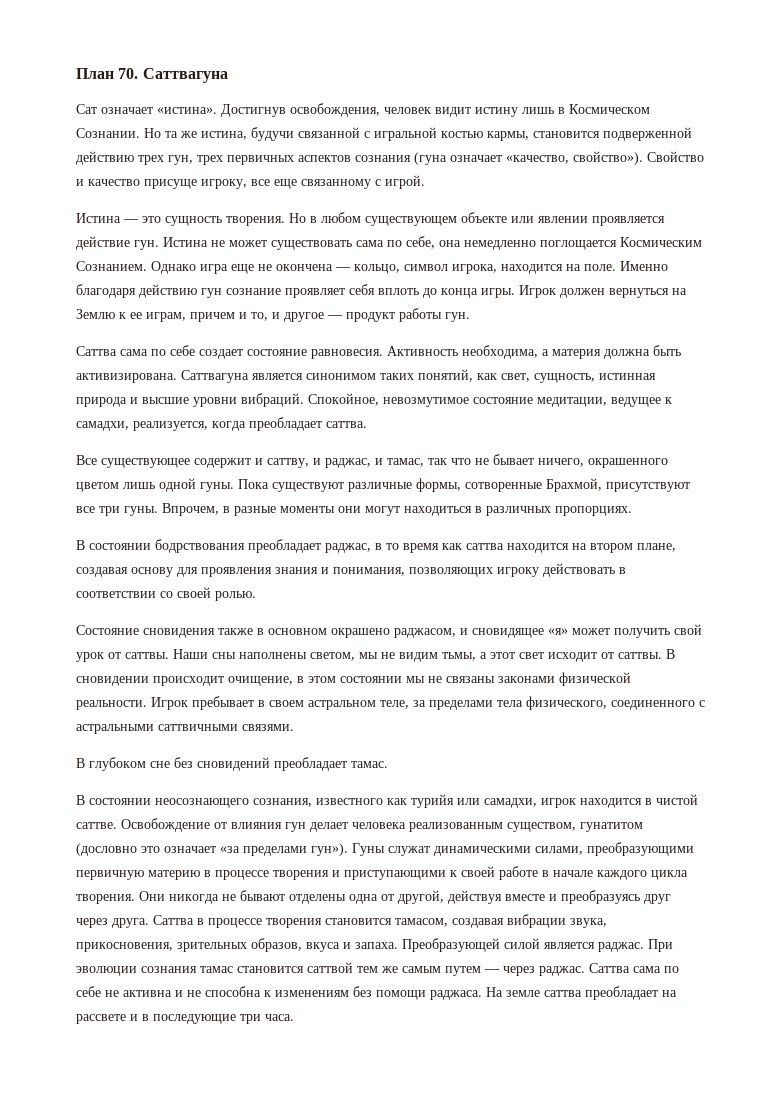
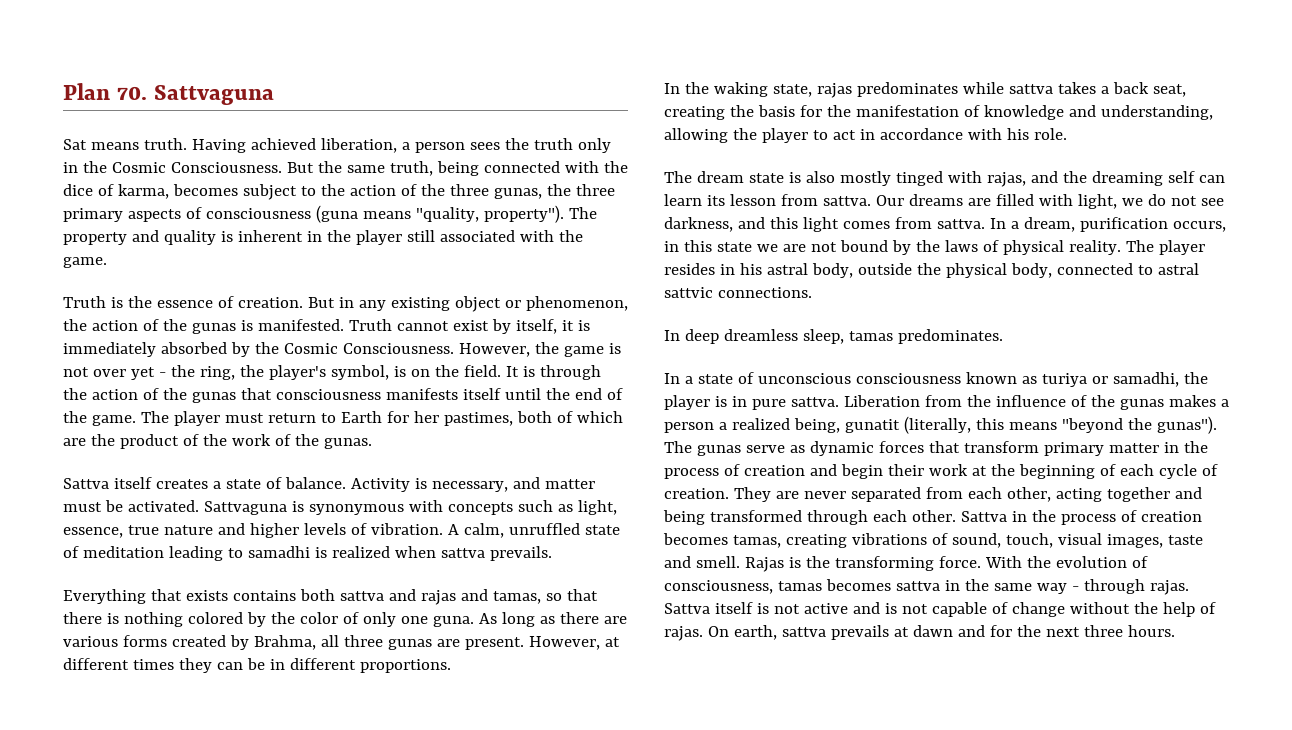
- План 70. Саттвагуна
- Сат означает «истина». Достигнув освобождения, человек видит истину лишь в Космическом Сознании. Но та же истина, будучи связанной с игральной костью кармы, становится подверженной действию трех гун, трех первичных аспектов сознания (гуна означает «качество, свойство»). Свойство и качество присуще игроку, все еще связанному с игрой.
- Истина — это сущность творения. Но в любом существующем объекте или явлении проявляется действие гун. Истина не может существовать сама по себе, она немедленно поглощается Космическим Сознанием. Однако игра еще не окончена — кольцо, символ игрока, находится на поле. Именно благодаря действию гун сознание проявляет себя вплоть до конца игры. Игрок должен вернуться на Землю к ее играм, причем и то, и другое — продукт работы гун.
- Саттва сама по себе создает состояние равновесия. Активность необходима, а материя должна быть активизирована. Саттвагуна является синонимом таких понятий, как свет, сущность, истинная природа и высшие уровни вибраций. Спокойное, невозмутимое состояние медитации, ведущее к самадхи, реализуется, когда преобладает саттва.
- Все существующее содержит и саттву, и раджас, и тамас, так что не бывает ничего, окрашенного цветом лишь одной гуны. Пока существуют различные формы, сотворенные Брахмой, присутствуют все три гуны. Впрочем, в разные моменты они могут находиться в различных пропорциях.
- В состоянии бодрствования преобладает раджас, в то время как саттва находится на втором плане, создавая основу для проявления знания и понимания, позволяющих игроку действовать в соответствии со своей ролью.
- Состояние сновидения также в основном окрашено раджасом, и сновидящее «я» может получить свой урок от саттвы. Наши сны наполнены светом, мы не видим тьмы, а этот свет исходит от саттвы. В сновидении происходит очищение, в этом состоянии мы не связаны законами физической реальности. Игрок пребывает в своем астральном теле, за пределами тела физического, соединенного с астральными саттвичными связями.
- В глубоком сне без сновидений преобладает тамас.
- В состоянии неосознающего сознания, известного как турийя или самадхи, игрок находится в чистой саттве. Освобождение от влияния гун делает человека реализованным существом, гунатитом (дословно это означает «за пределами гун»). Гуны служат динамическими силами, преобразующими первичную материю в процессе творения и приступающими к своей работе в начале каждого цикла творения. Они никогда не бывают отделены одна от другой, действуя вместе и преобразуясь друг через друга. Саттва в процессе творения становится тамасом, создавая вибрации звука, прикосновения, зрительных образов, вкуса и запаха. Преобразующей силой является раджас. При эволюции сознания тамас становится саттвой тем же самым путем — через раджас. Саттва сама по себе не активна и не способна к изменениям без помощи раджаса. На земле саттва преобладает на рассвете и в последующие три часа.
+ Plan 70. Sattvaguna
+ Sat means truth. Having achieved liberation, a person sees the truth only in the Cosmic Consciousness. But the same truth, being connected with the dice of karma, becomes subject to the action of the three gunas, the three primary aspects of consciousness (guna means "quality, property"). The property and quality is inherent in the player still associated with the game.
+ Truth is the essence of creation. But in any existing object or phenomenon, the action of the gunas is manifested. Truth cannot exist by itself, it is immediately absorbed by the Cosmic Consciousness. However, the game is not over yet - the ring, the player's symbol, is on the field. It is through the action of the gunas that consciousness manifests itself until the end of the game. The player must return to Earth for her pastimes, both of which are the product of the work of the gunas.
+ Sattva itself creates a state of balance. Activity is necessary, and matter must be activated. Sattvaguna is synonymous with concepts such as light, essence, true nature and higher levels of vibration. A calm, unruffled state of meditation leading to samadhi is realized when sattva prevails.
+ Everything that exists contains both sattva and rajas and tamas, so that there is nothing colored by the color of only one guna. As long as there are various forms created by Brahma, all three gunas are present. However, at different times they can be in different proportions.
+ In the waking state, rajas predominates while sattva takes a back seat, creating the basis for the manifestation of knowledge and understanding, allowing the player to act in accordance with his role.
+ The dream state is also mostly tinged with rajas, and the dreaming self can learn its lesson from sattva. Our dreams are filled with light, we do not see darkness, and this light comes from sattva. In a dream, purification occurs, in this state we are not bound by the laws of physical reality. The player resides in his astral body, outside the physical body, connected to astral sattvic connections.
+ In deep dreamless sleep, tamas predominates.
+ In a state of unconscious consciousness known as turiya or samadhi, the player is in pure sattva. Liberation from the influence of the gunas makes a person a realized being, gunatit (literally, this means "beyond the gunas"). The gunas serve as dynamic forces that transform primary matter in the process of creation and begin their work at the beginning of each cycle of creation. They are never separated from each other, acting together and being transformed through each other. Sattva in the process of creation becomes tamas, creating vibrations of sound, touch, visual images, taste and smell. Rajas is the transforming force. With the evolution of consciousness, tamas becomes sattva in the same way - through rajas. Sattva itself is not active and is not capable of change without the help of rajas. On earth, sattva prevails at dawn and for the next three hours.

